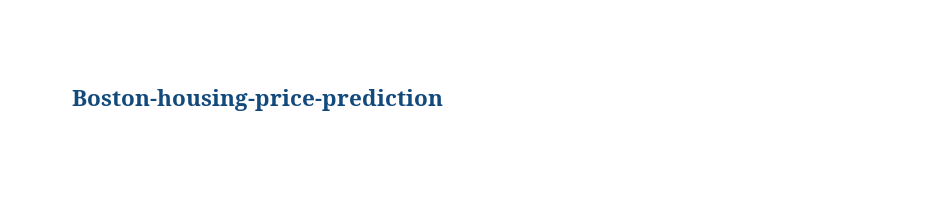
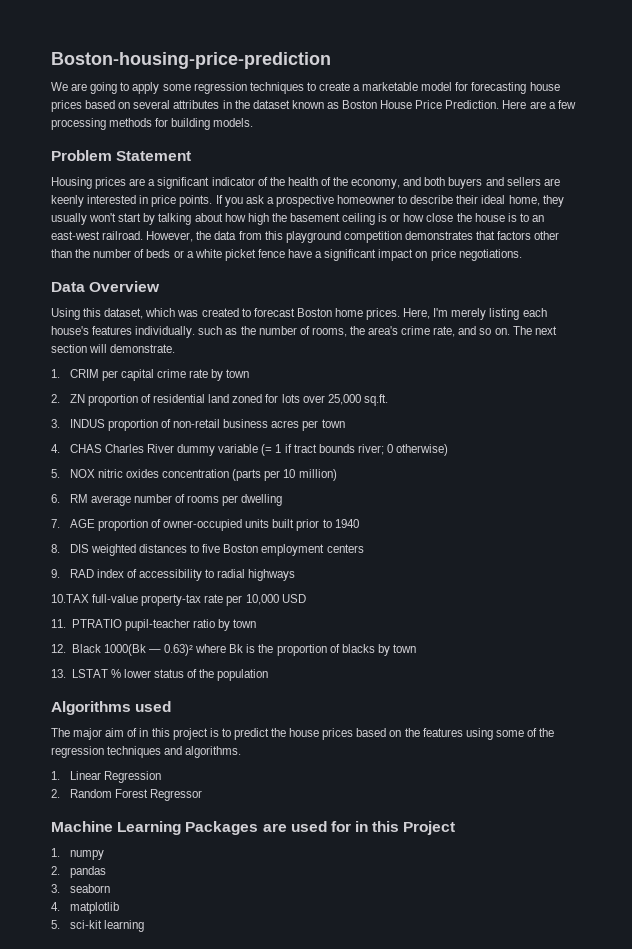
+ We are going to apply some regression techniques to create a marketable model for forecasting house prices based on several attributes in the dataset known as Boston House Price Prediction. Here are a few processing methods for building models.
+ Problem Statement
+ Housing prices are a significant indicator of the health of the economy, and both buyers and sellers are keenly interested in price points. If you ask a prospective homeowner to describe their ideal home, they usually won't start by talking about how high the basement ceiling is or how close the house is to an east-west railroad. However, the data from this playground competition demonstrates that factors other than the number of beds or a white picket fence have a significant impact on price negotiations.
+ Data Overview
+ Using this dataset, which was created to forecast Boston home prices. Here, I'm merely listing each house's features individually. such as the number of rooms, the area's crime rate, and so on. The next section will demonstrate.
+ 1. CRIM per capital crime rate by town
+ 2. ZN proportion of residential land zoned for lots over 25,000 sq.ft.
+ 3. INDUS proportion of non-retail business acres per town
+ 4. CHAS Charles River dummy variable (= 1 if tract bounds river; 0 otherwise)
+ 5. NOX nitric oxides concentration (parts per 10 million)
+ 6. RM average number of rooms per dwelling
+ 7. AGE proportion of owner-occupied units built prior to 1940
+ 8. DIS weighted distances to five Boston employment centers
+ 9. RAD index of accessibility to radial highways
+ 10.TAX full-value property-tax rate per 10,000 USD
+ 11. PTRATIO pupil-teacher ratio by town
+ 12. Black 1000(Bk — 0.63)² where Bk is the proportion of blacks by town
+ 13. LSTAT % lower status of the population
+ Algorithms used
+ The major aim of in this project is to predict the house prices based on the features using some of the regression techniques and algorithms.
+ 1. Linear Regression
+ 2. Random Forest Regressor
+ Machine Learning Packages are used for in this Project
+ 1. numpy
+ 2. pandas
+ 3. seaborn
+ 4. matplotlib
+ 5. sci-kit learning

